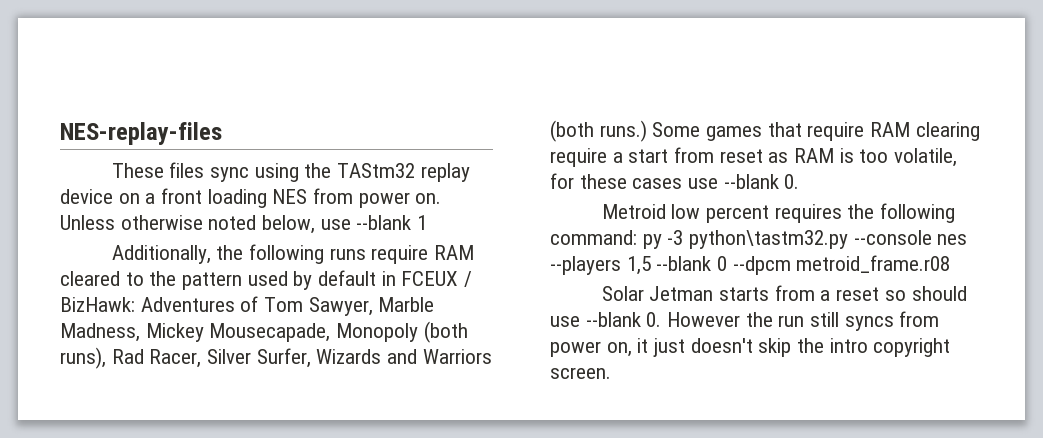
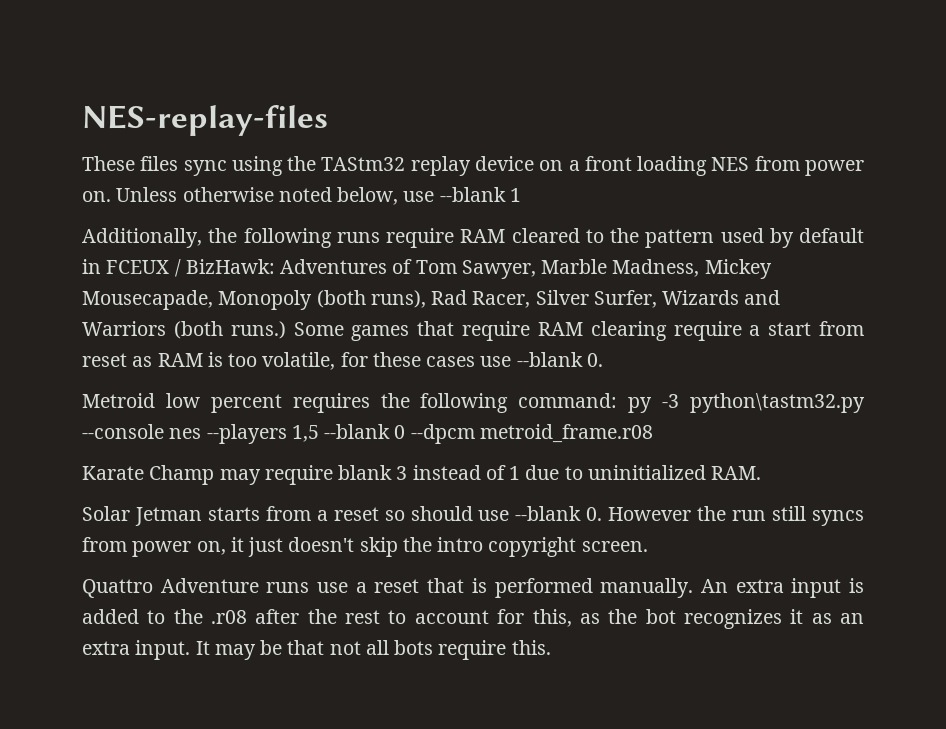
+ Karate Champ may require blank 3 instead of 1 due to uninitialized RAM.
+ Quattro Adventure runs use a reset that is performed manually. An extra input is added to the .r08 after the rest to account for this, as the bot recognizes it as an extra input. It may be that not all bots require this.

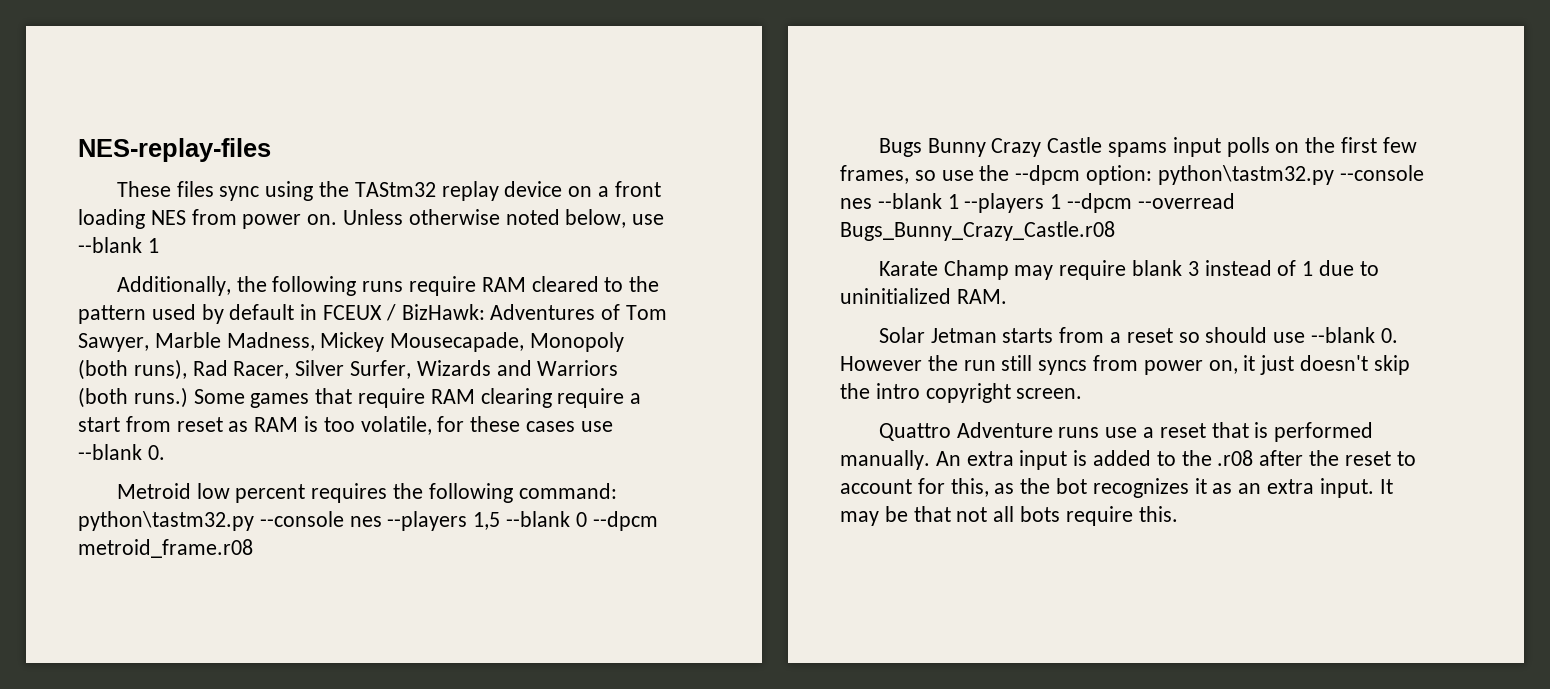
- Metroid low percent requires the following command: py -3 python\tastm32.py --console nes --players 1,5 --blank 0 --dpcm metroid_frame.r08
+ Metroid low percent requires the following command: python\tastm32.py --console nes --players 1,5 --blank 0 --dpcm metroid_frame.r08
+ Bugs Bunny Crazy Castle spams input polls on the first few frames, so use the --dpcm option: python\tastm32.py --console nes --blank 1 --players 1 --dpcm --overread Bugs_Bunny_Crazy_Castle.r08
- An extra input is added to the .r08 after the rest to account for this, as the bot recognizes it as an extra input.
+ An extra input is added to the .r08 after the reset to account for this, as the bot recognizes it as an extra input.

